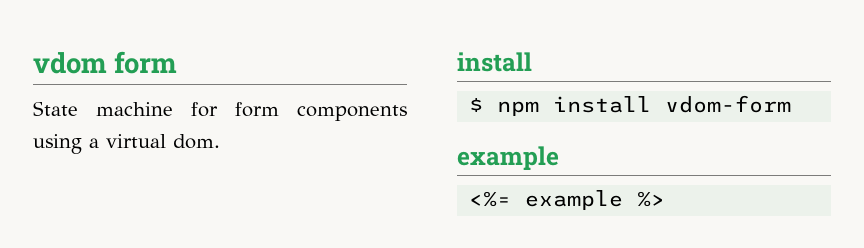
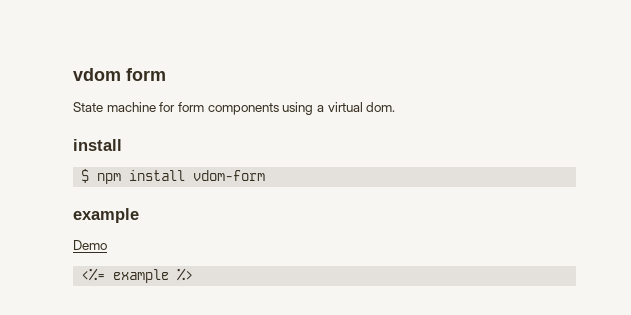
+ Demo

